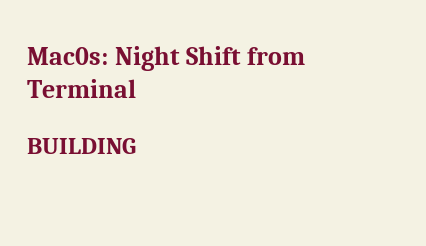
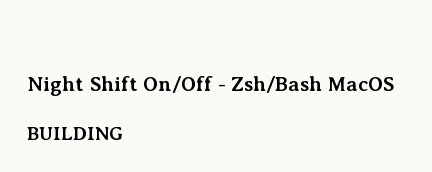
- Mac0s: Night Shift from Terminal
+ Night Shift On/Off - Zsh/Bash MacOS

